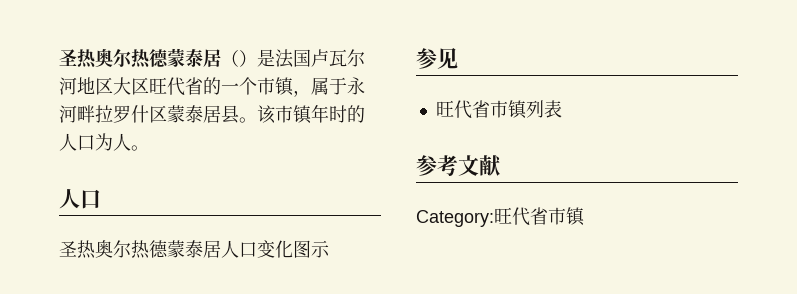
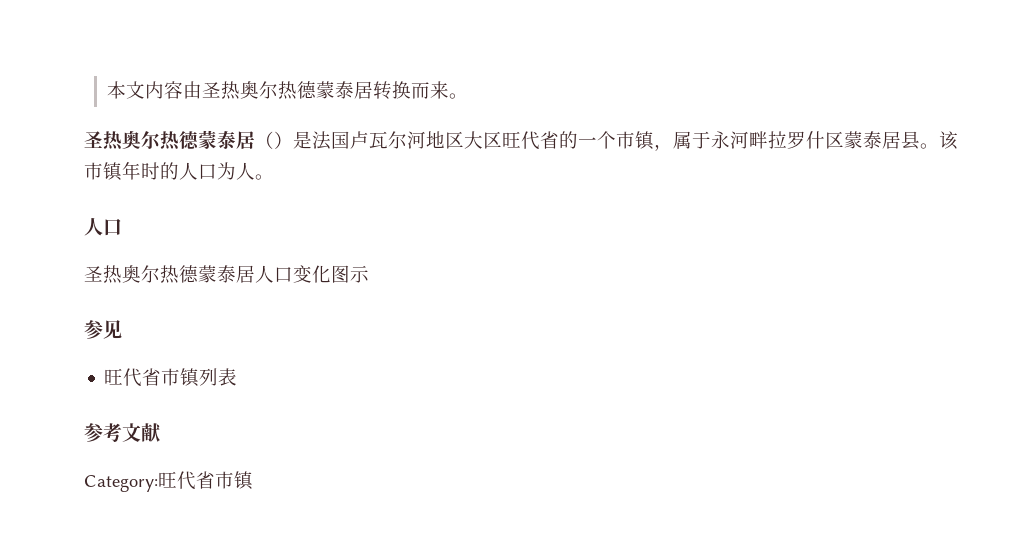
+ 本文内容由圣热奥尔热德蒙泰居转换而来。

